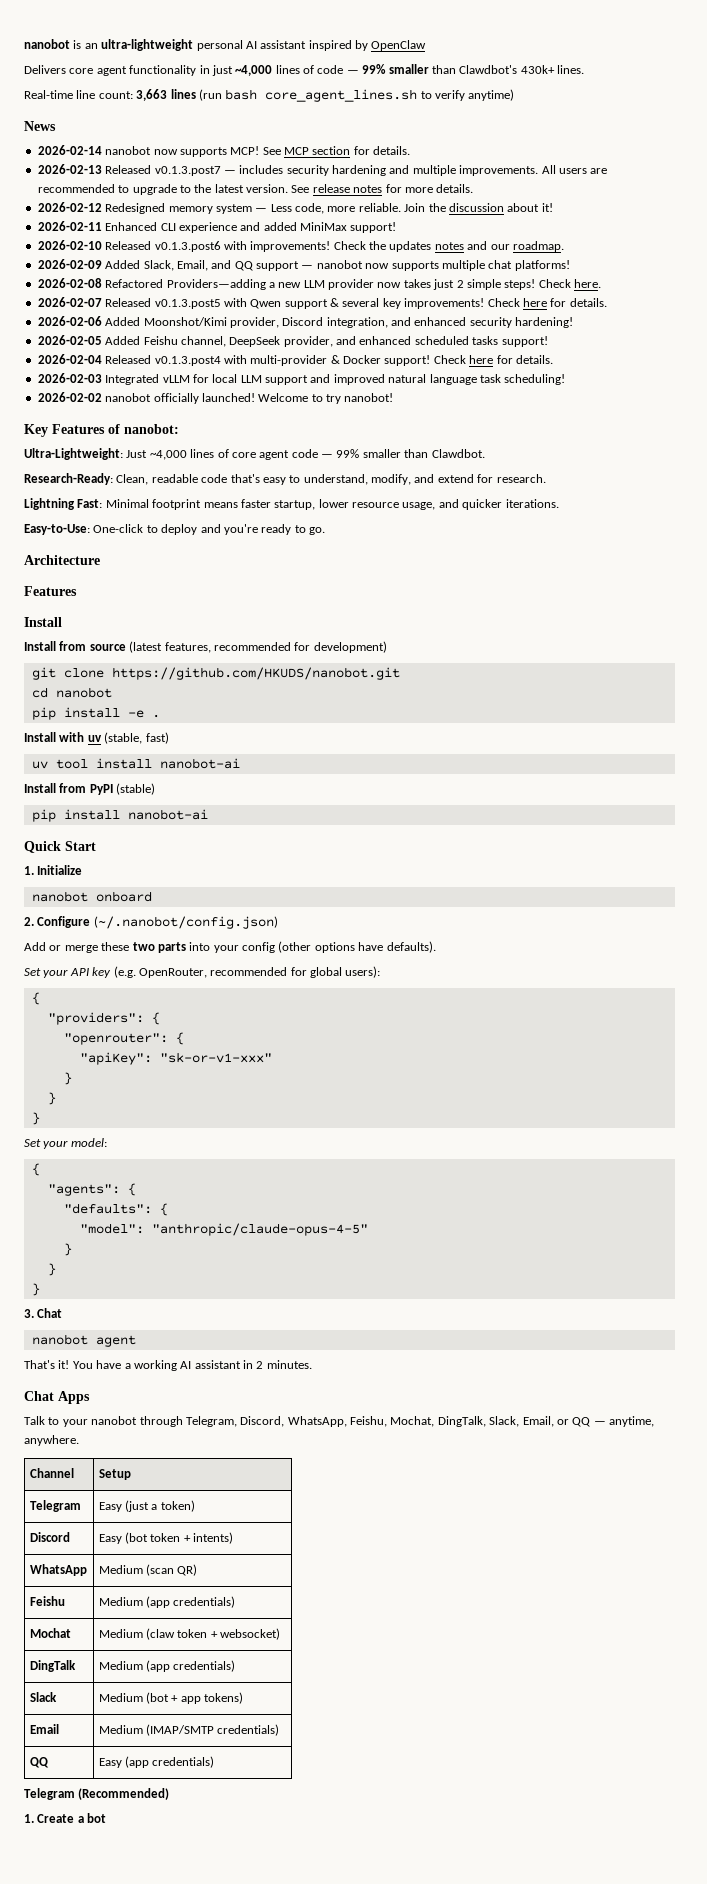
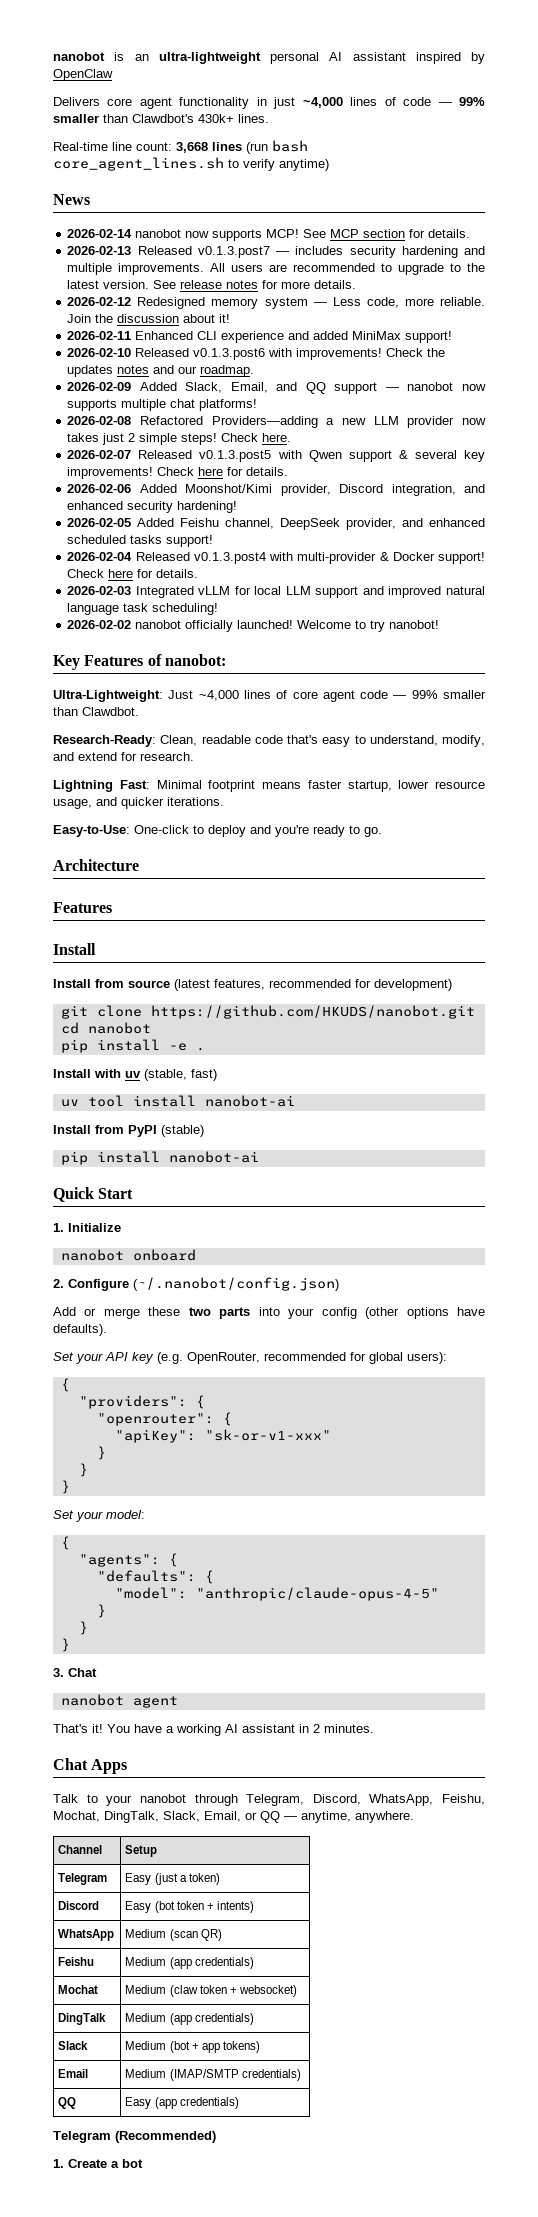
- Real-time line count: 3,663 lines (run bash core_agent_lines.sh to verify anytime)
+ Real-time line count: 3,668 lines (run bash core_agent_lines.sh to verify anytime)

